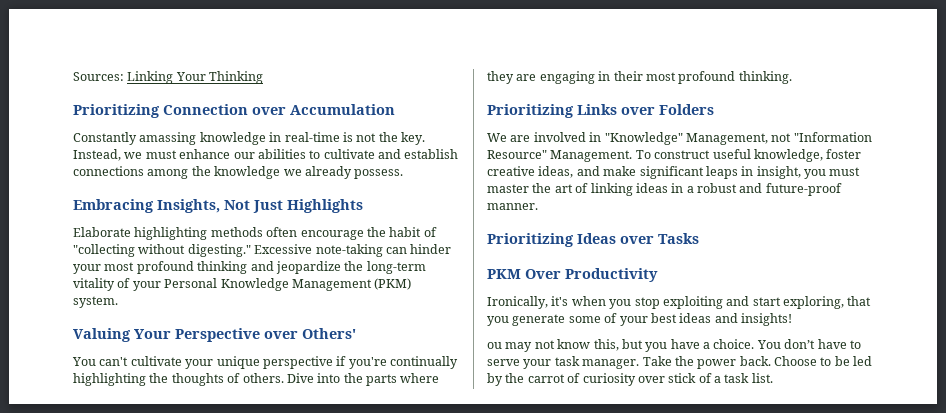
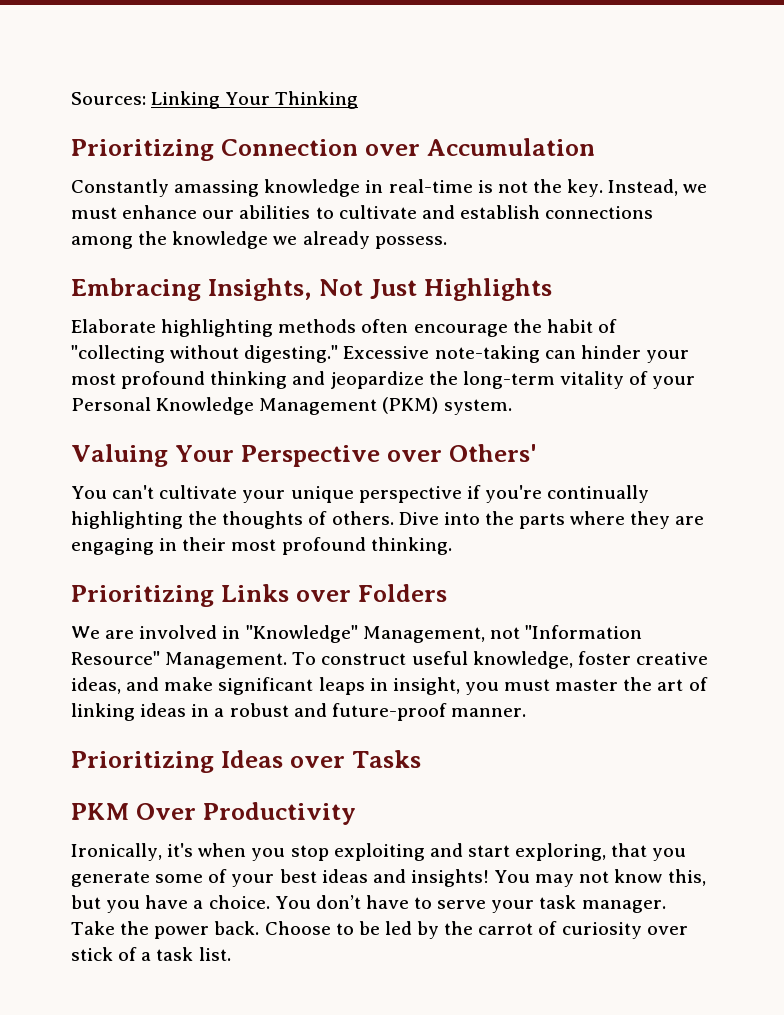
- Ironically, it's when you stop exploiting and start exploring, that you generate some of your best ideas and insights!
- ou may not know this, but you have a choice.
+ Ironically, it's when you stop exploiting and start exploring, that you generate some of your best ideas and insights! You may not know this, but you have a choice.

